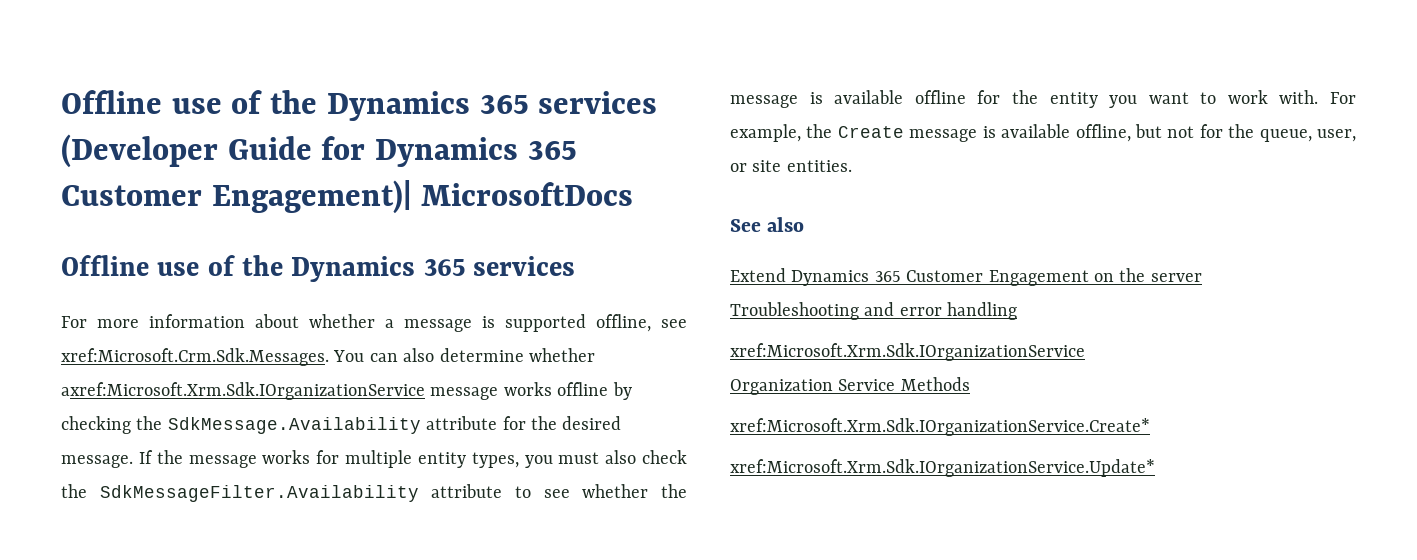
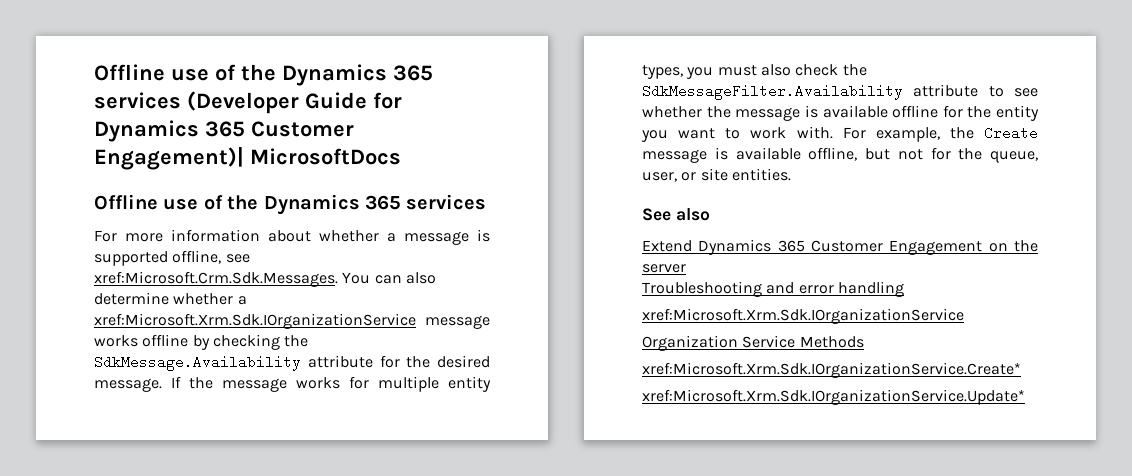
- For more information about whether a message is supported offline, see xref:Microsoft.Crm.Sdk.Messages. You can also determine whether axref:Microsoft.Xrm.Sdk.IOrganizationService message works offline by checking the SdkMessage.Availability attribute for the desired message.
+ For more information about whether a message is supported offline, see xref:Microsoft.Crm.Sdk.Messages. You can also determine whether a xref:Microsoft.Xrm.Sdk.IOrganizationService message works offline by checking the SdkMessage.Availability attribute for the desired message.

